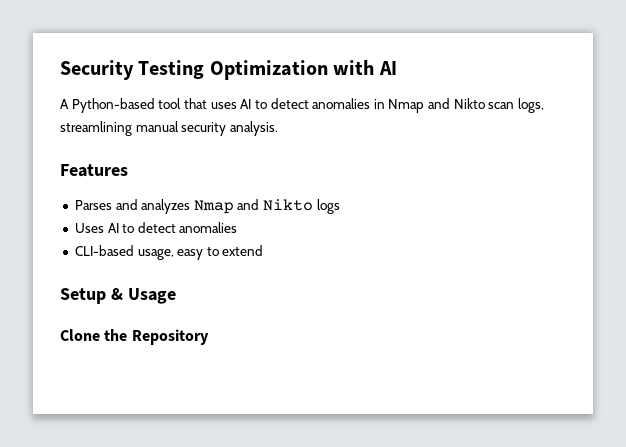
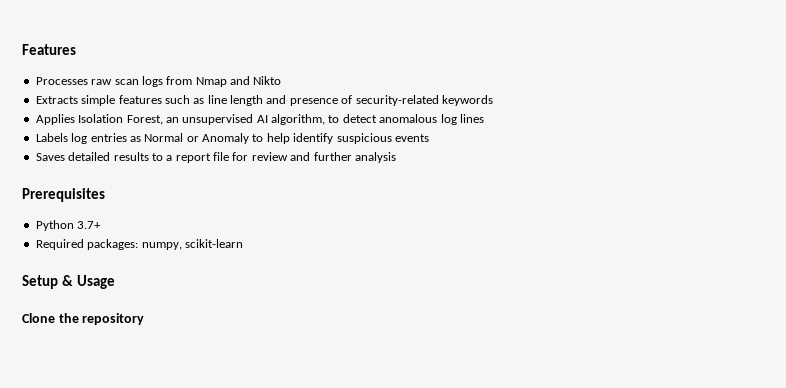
- Security Testing Optimization with AI
- A Python-based tool that uses AI to detect anomalies in Nmap and Nikto scan logs, streamlining manual security analysis.
  Features
- Parses and analyzes Nmap and Nikto logs
- Uses AI to detect anomalies
- CLI-based usage, easy to extend
+ Processes raw scan logs from Nmap and Nikto
+ Extracts simple features such as line length and presence of security-related keywords
+ Applies Isolation Forest, an unsupervised AI algorithm, to detect anomalous log lines
+ Labels log entries as Normal or Anomaly to help identify suspicious events
+ Saves detailed results to a report file for review and further analysis
+ Prerequisites
+ Python 3.7+
+ Required packages: numpy, scikit-learn
- Clone the Repository
+ Clone the repository

